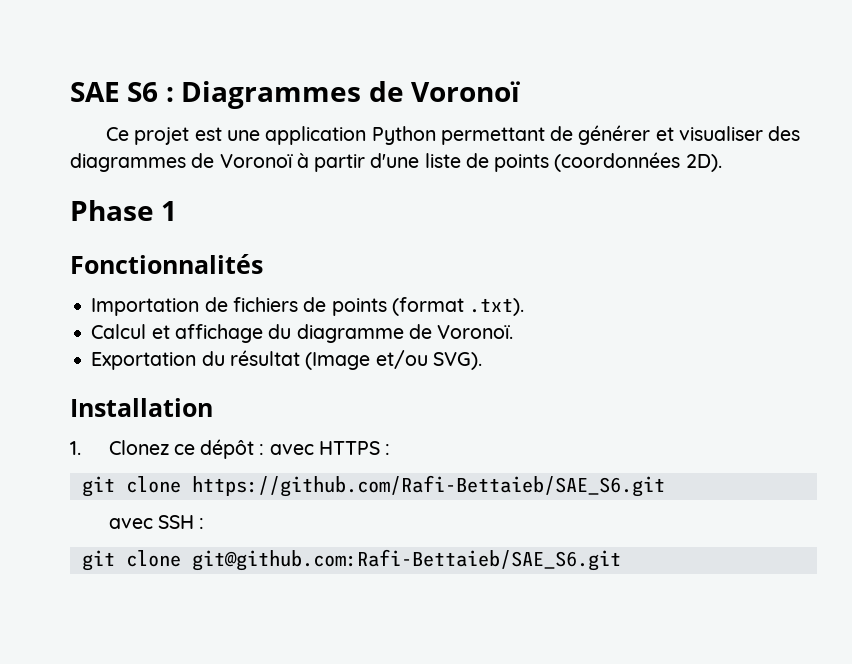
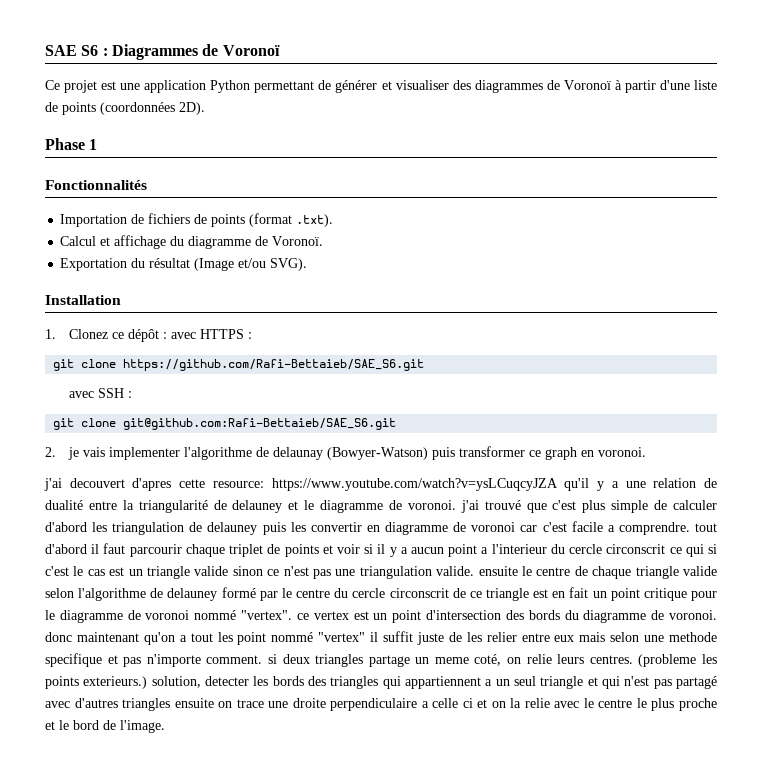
+ 2. je vais implementer l'algorithme de delaunay (Bowyer-Watson) puis transformer ce graph en voronoi.
+ j'ai decouvert d'apres cette resource: https://www.youtube.com/watch?v=ysLCuqcyJZA qu'il y a une relation de dualité entre la triangularité de delauney et le diagramme de voronoi. j'ai trouvé que c'est plus simple de calculer d'abord les triangulation de delauney puis les convertir en diagramme de voronoi car c'est facile a comprendre. tout d'abord il faut parcourir chaque triplet de points et voir si il y a aucun point a l'interieur du cercle circonscrit ce qui si c'est le cas est un triangle valide sinon ce n'est pas une triangulation valide. ensuite le centre de chaque triangle valide selon l'algorithme de delauney formé par le centre du cercle circonscrit de ce triangle est en fait un point critique pour le diagramme de voronoi nommé "vertex". ce vertex est un point d'intersection des bords du diagramme de voronoi. donc maintenant qu'on a tout les point nommé "vertex" il suffit juste de les relier entre eux mais selon une methode specifique et pas n'importe comment. si deux triangles partage un meme coté, on relie leurs centres. (probleme les points exterieurs.) solution, detecter les bords des triangles qui appartiennent a un seul triangle et qui n'est pas partagé avec d'autres triangles ensuite on trace une droite perpendiculaire a celle ci et on la relie avec le centre le plus proche et le bord de l'image.

